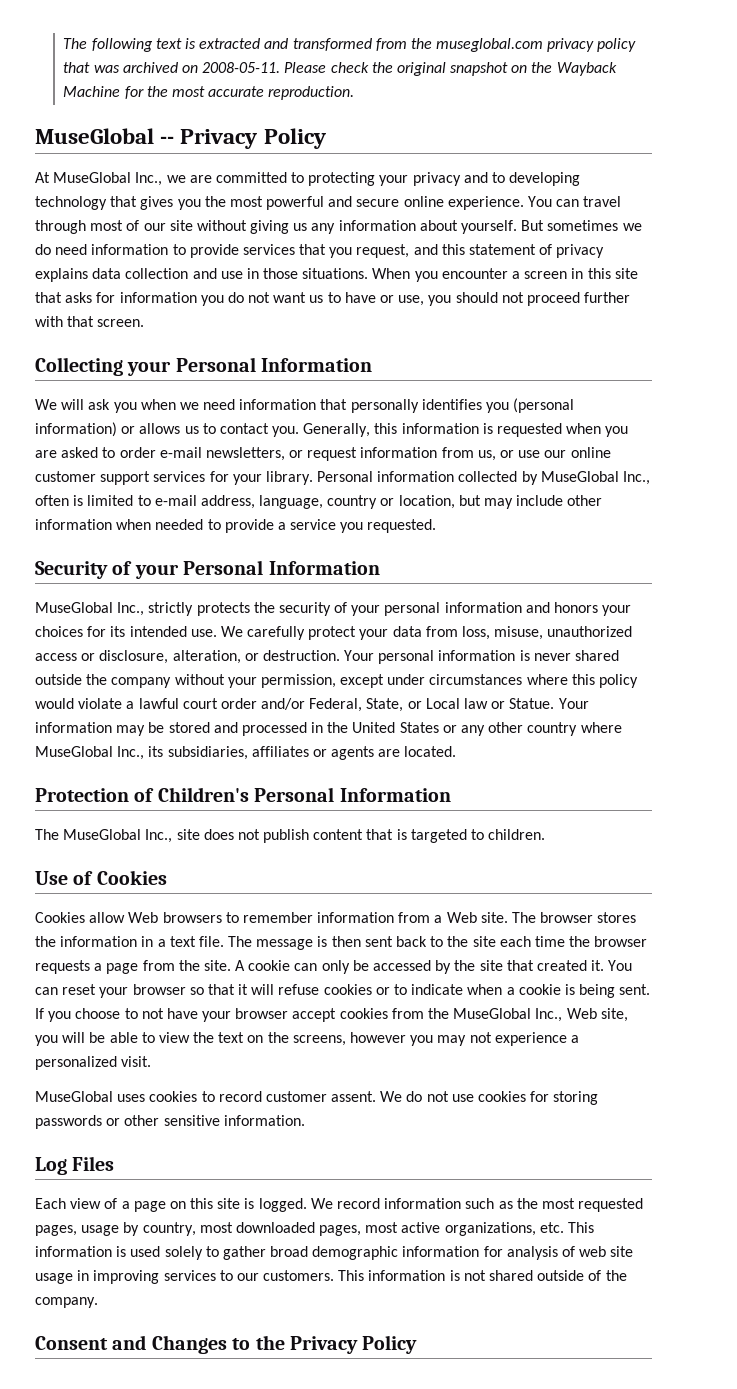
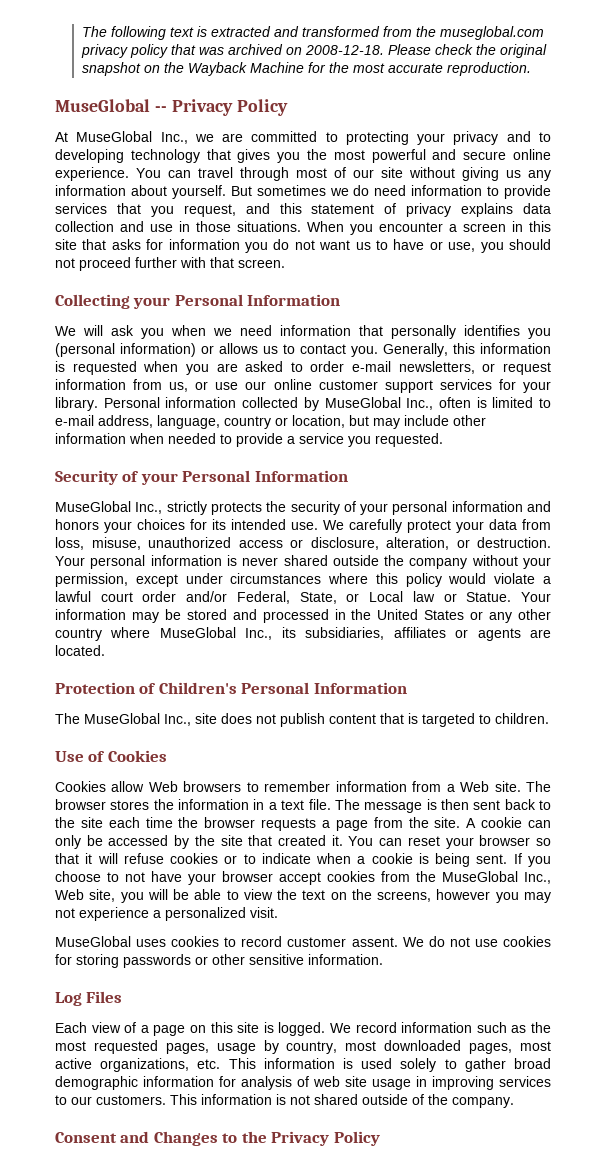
- The following text is extracted and transformed from the museglobal.com privacy policy that was archived on 2008-05-11.
+ The following text is extracted and transformed from the museglobal.com privacy policy that was archived on 2008-12-18.

